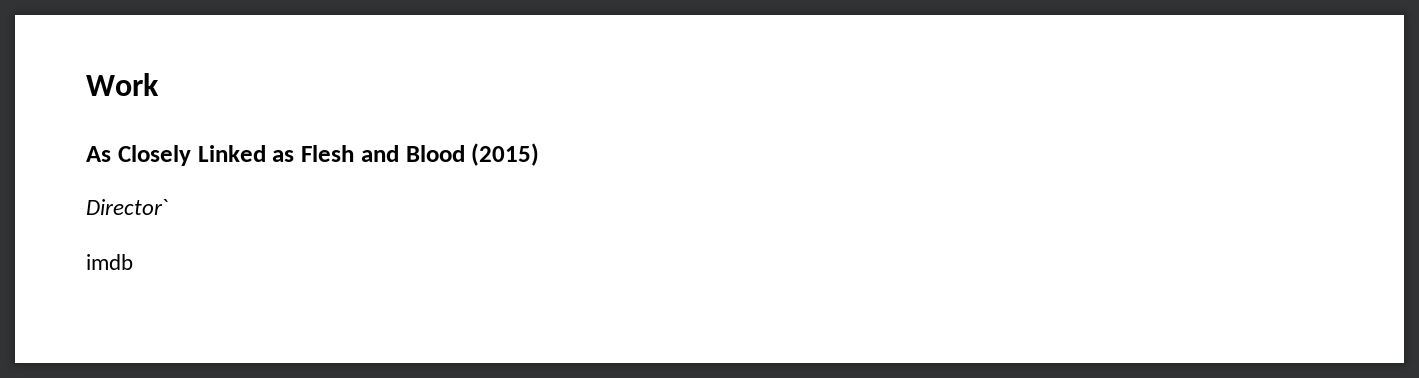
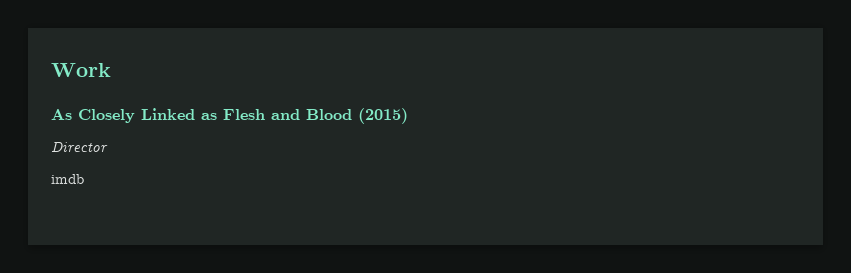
- Director`
+ Director

